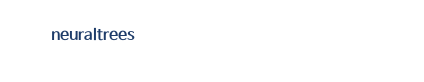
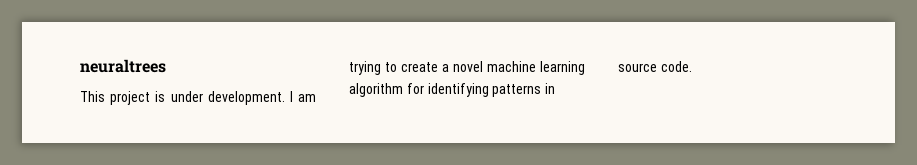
+ This project is under development. I am trying to create a novel machine learning algorithm for identifying patterns in source code.

